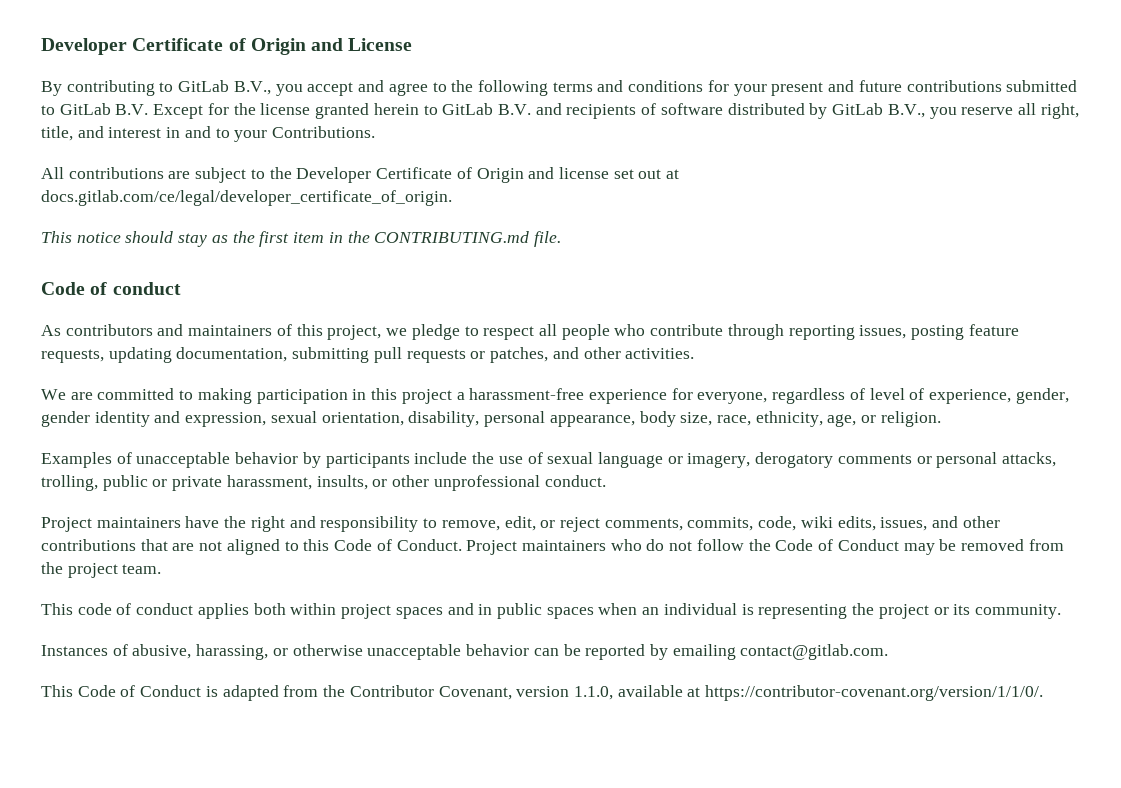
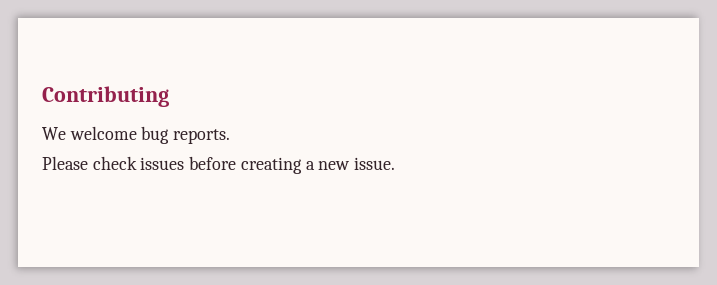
- Developer Certificate of Origin and License
- By contributing to GitLab B.V., you accept and agree to the following terms and conditions for your present and future contributions submitted to GitLab B.V. Except for the license granted herein to GitLab B.V. and recipients of software distributed by GitLab B.V., you reserve all right, title, and interest in and to your Contributions.
- All contributions are subject to the Developer Certificate of Origin and license set out at docs.gitlab.com/ce/legal/developer_certificate_of_origin.
- This notice should stay as the first item in the CONTRIBUTING.md file.
- Code of conduct
- As contributors and maintainers of this project, we pledge to respect all people who contribute through reporting issues, posting feature requests, updating documentation, submitting pull requests or patches, and other activities.
- We are committed to making participation in this project a harassment-free experience for everyone, regardless of level of experience, gender, gender identity and expression, sexual orientation, disability, personal appearance, body size, race, ethnicity, age, or religion.
- Examples of unacceptable behavior by participants include the use of sexual language or imagery, derogatory comments or personal attacks, trolling, public or private harassment, insults, or other unprofessional conduct.
- Project maintainers have the right and responsibility to remove, edit, or reject comments, commits, code, wiki edits, issues, and other contributions that are not aligned to this Code of Conduct. Project maintainers who do not follow the Code of Conduct may be removed from the project team.
- This code of conduct applies both within project spaces and in public spaces when an individual is representing the project or its community.
- Instances of abusive, harassing, or otherwise unacceptable behavior can be reported by emailing contact@gitlab.com.
- This Code of Conduct is adapted from the Contributor Covenant, version 1.1.0, available at https://contributor-covenant.org/version/1/1/0/.
+ Contributing
+ We welcome bug reports.
+ Please check issues before creating a new issue.

